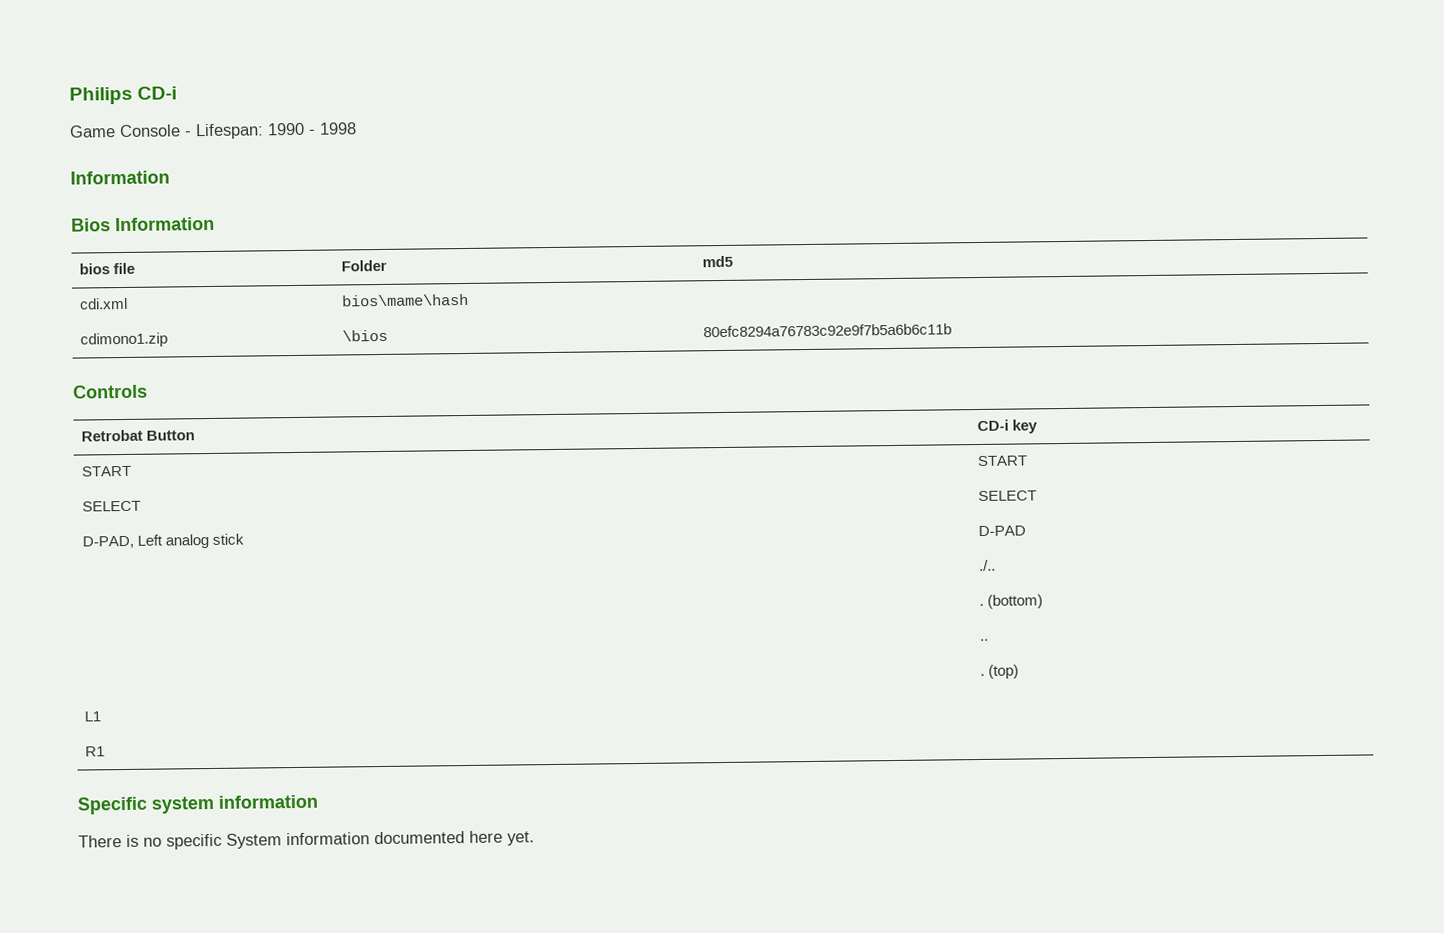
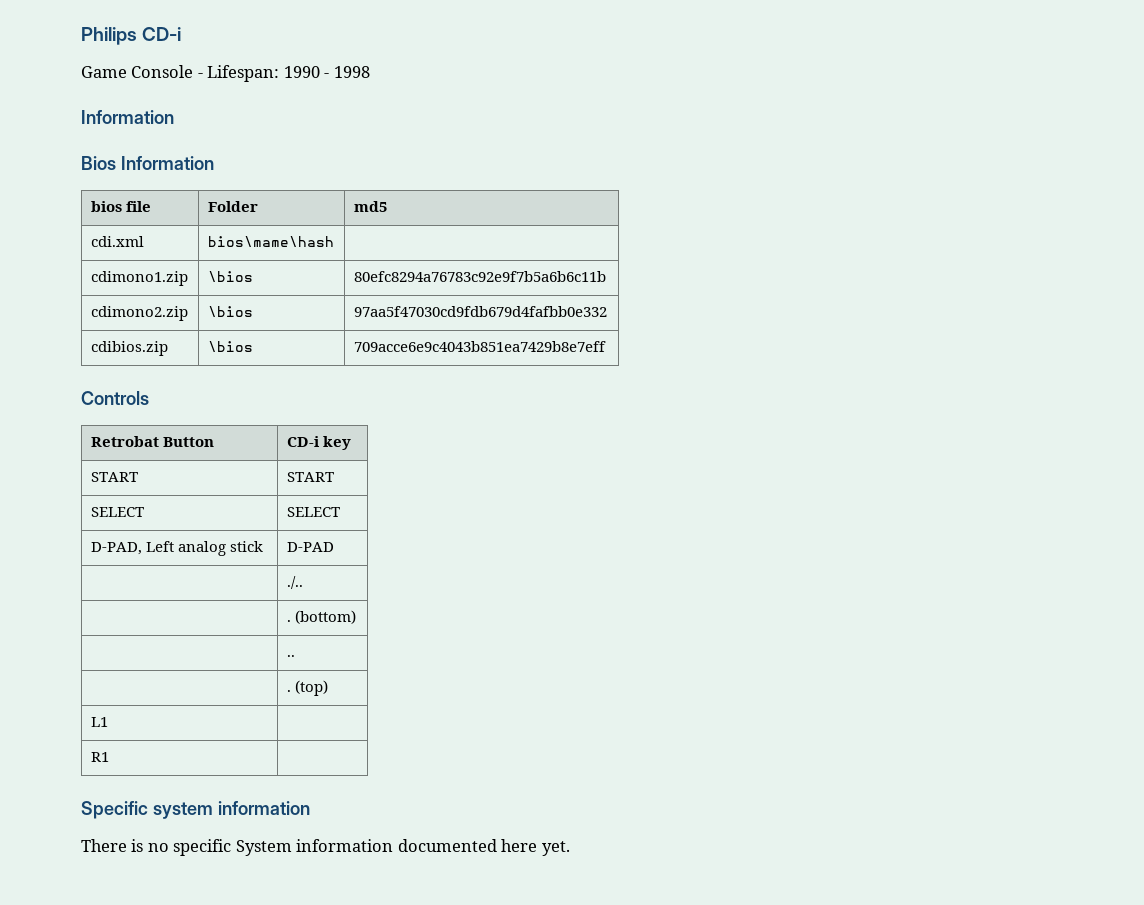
+ cdimono2.zip | \bios | 97aa5f47030cd9fdb679d4fafbb0e332
+ cdibios.zip | \bios | 709acce6e9c4043b851ea7429b8e7eff

